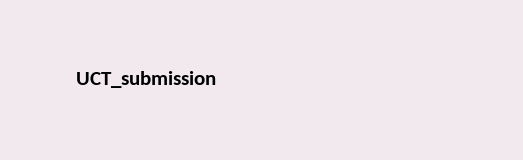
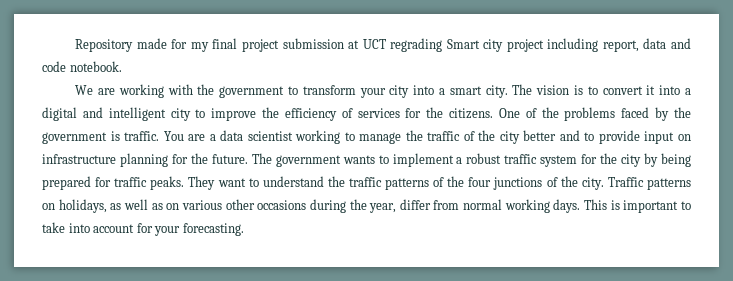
- UCT_submission
+ Repository made for my final project submission at UCT regrading Smart city project including report, data and code notebook.
+ We are working with the government to transform your city into a smart city. The vision is to convert it into a digital and intelligent city to improve the efficiency of services for the citizens. One of the problems faced by the government is traffic. You are a data scientist working to manage the traffic of the city better and to provide input on infrastructure planning for the future. The government wants to implement a robust traffic system for the city by being prepared for traffic peaks. They want to understand the traffic patterns of the four junctions of the city. Traffic patterns on holidays, as well as on various other occasions during the year, differ from normal working days. This is important to take into account for your forecasting.

